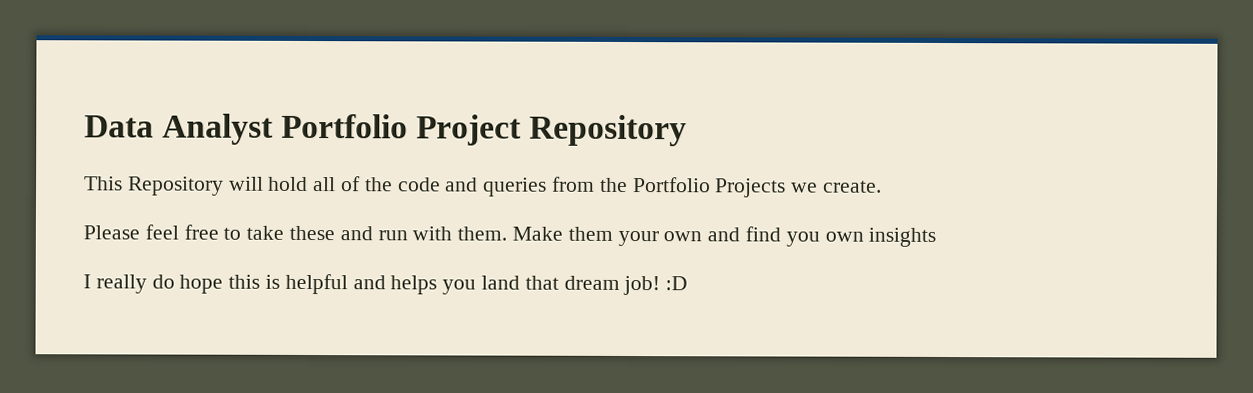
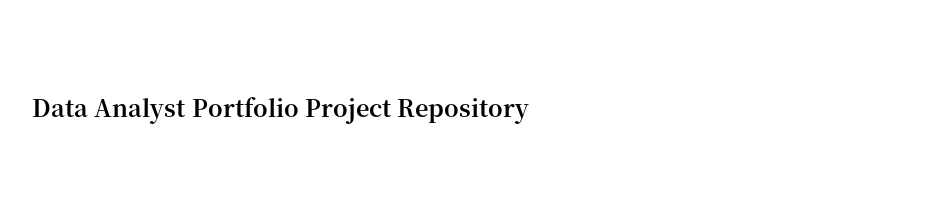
- This Repository will hold all of the code and queries from the Portfolio Projects we create.
- Please feel free to take these and run with them. Make them your own and find you own insights
- I really do hope this is helpful and helps you land that dream job! :D

